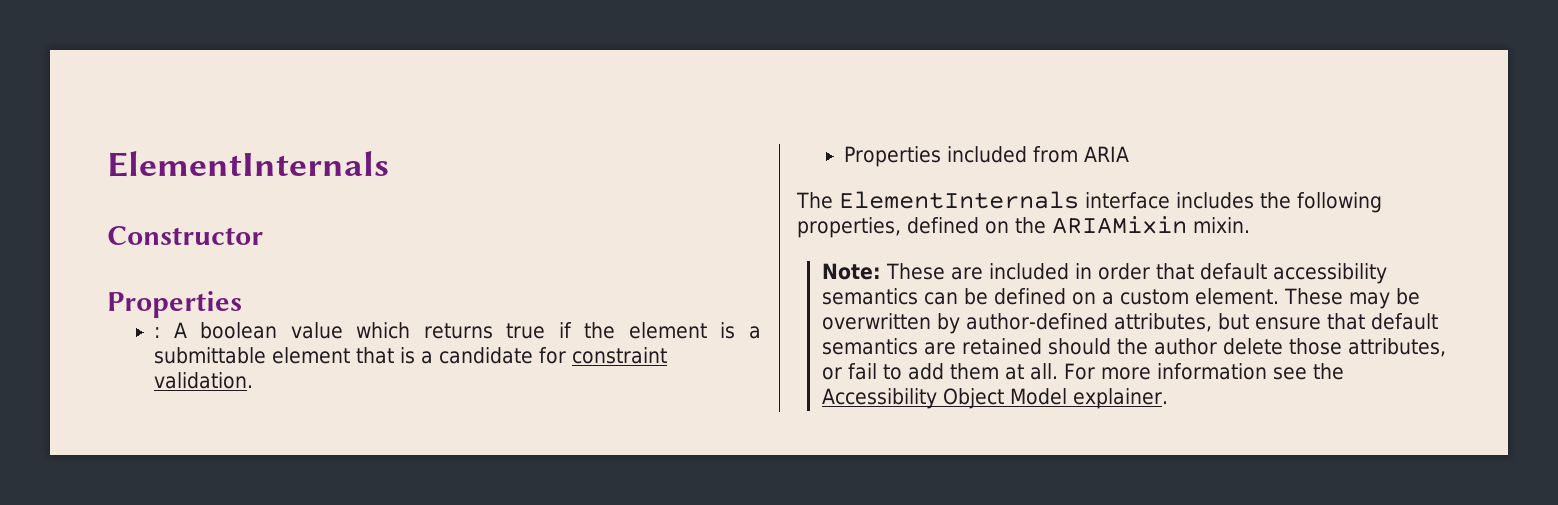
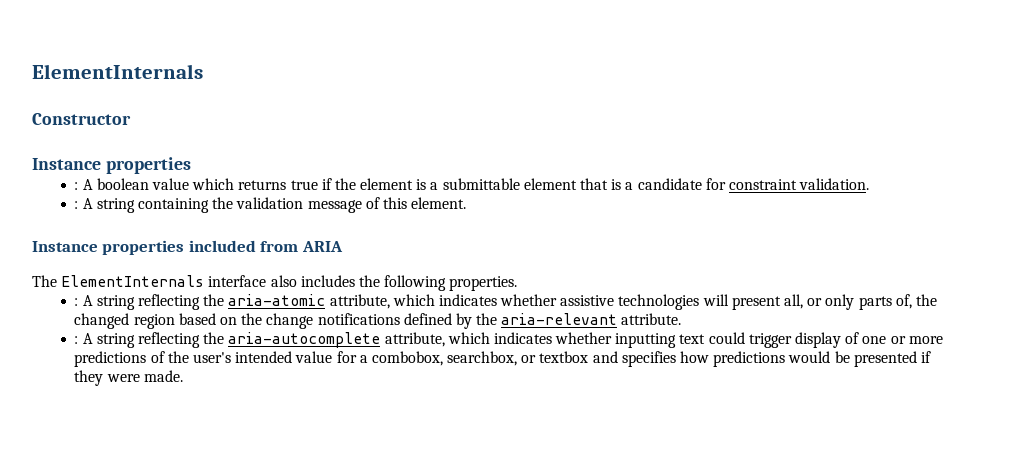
  Constructor
- Properties
+ Instance properties
- Properties included from ARIA
+ : A string containing the validation message of this element.
+ Instance properties included from ARIA
- The ElementInternals interface includes the following properties, defined on the ARIAMixin mixin.
- Note: These are included in order that default accessibility semantics can be defined on a custom element. These may be overwritten by author-defined attributes, but ensure that default semantics are retained should the author delete those attributes, or fail to add them at all. For more information see the Accessibility Object Model explainer.
+ The ElementInternals interface also includes the following properties.
+ : A string reflecting the aria-atomic attribute, which indicates whether assistive technologies will present all, or only parts of, the changed region based on the change notifications defined by the aria-relevant attribute.
+ : A string reflecting the aria-autocomplete attribute, which indicates whether inputting text could trigger display of one or more predictions of the user's intended value for a combobox, searchbox, or textbox and specifies how predictions would be presented if they were made.

